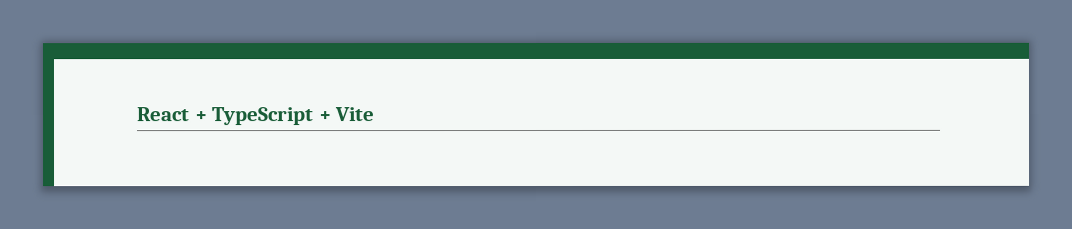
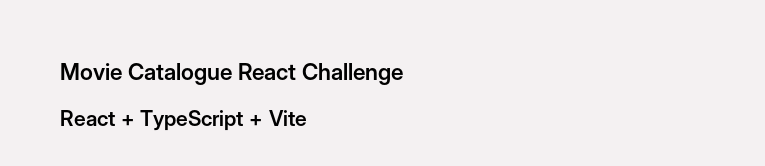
+ Movie Catalogue React Challenge

